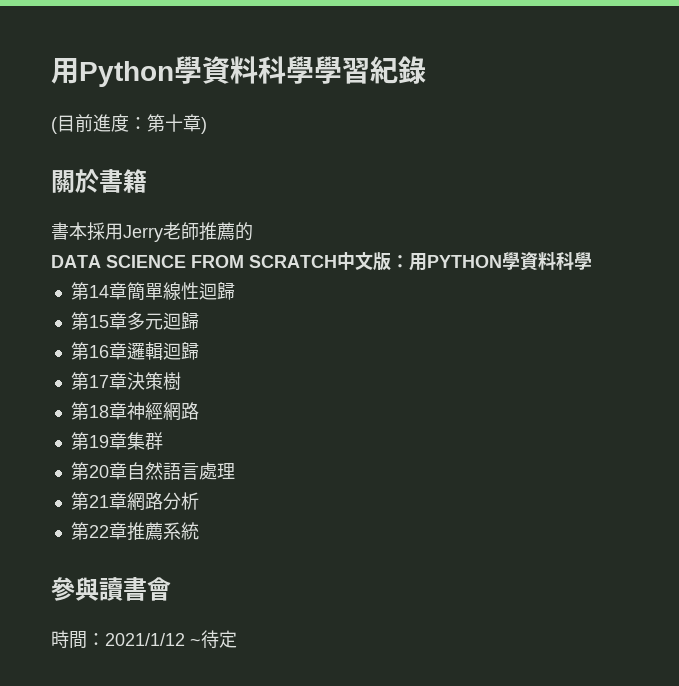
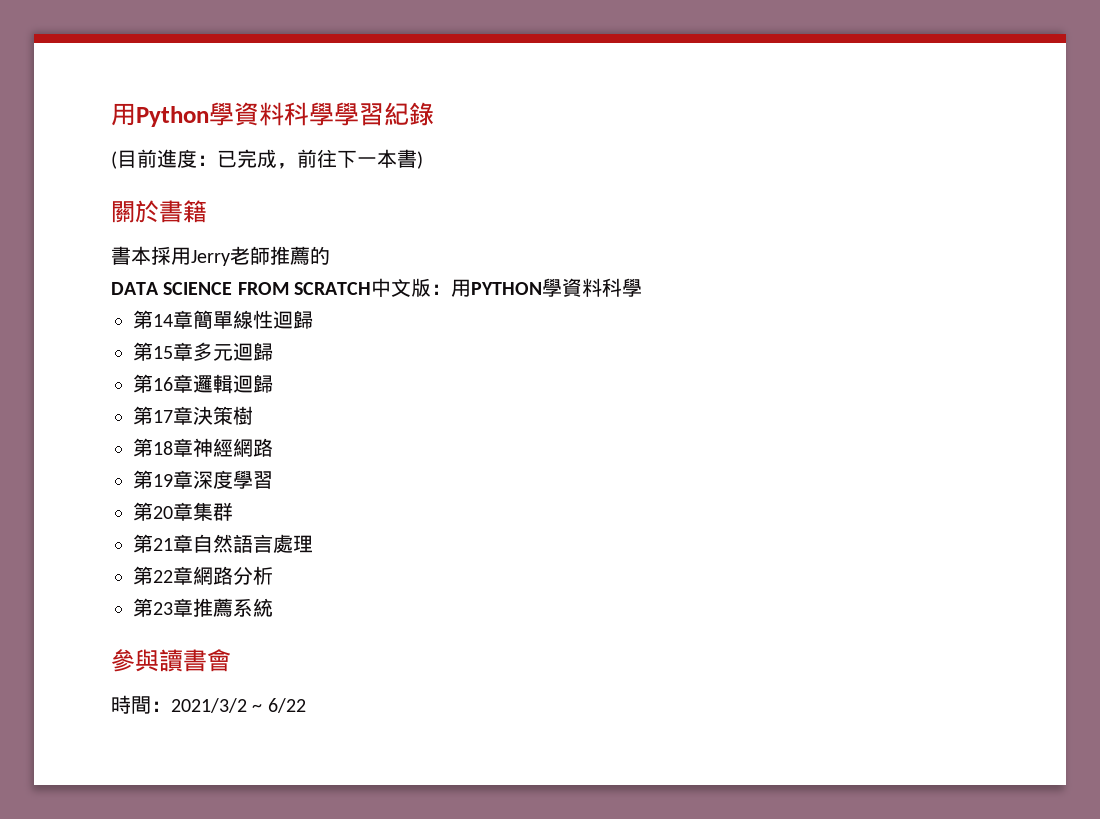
- (目前進度：第十章)
+ (目前進度：已完成，前往下一本書)
- 第19章集群
+ 第19章深度學習
+ 第20章集群
- 第20章自然語言處理
+ 第21章自然語言處理
- 第21章網路分析
+ 第22章網路分析
- 第22章推薦系統
+ 第23章推薦系統
- 時間：2021/1/12 ~待定
+ 時間：2021/3/2 ~ 6/22

